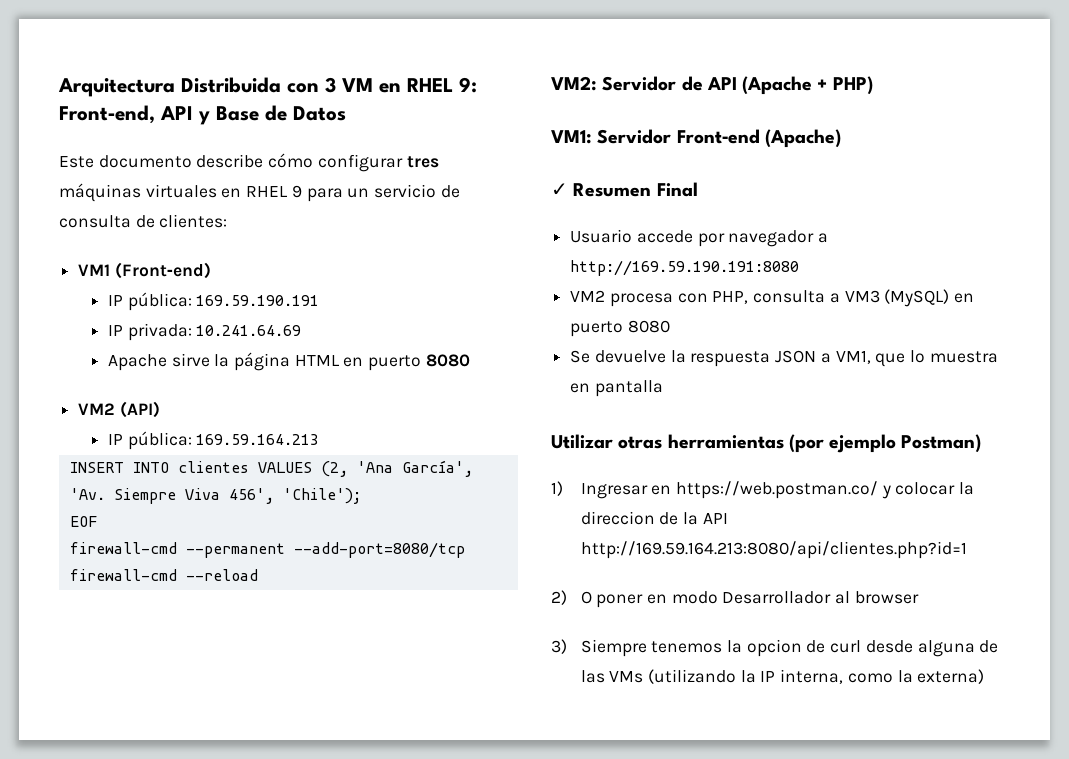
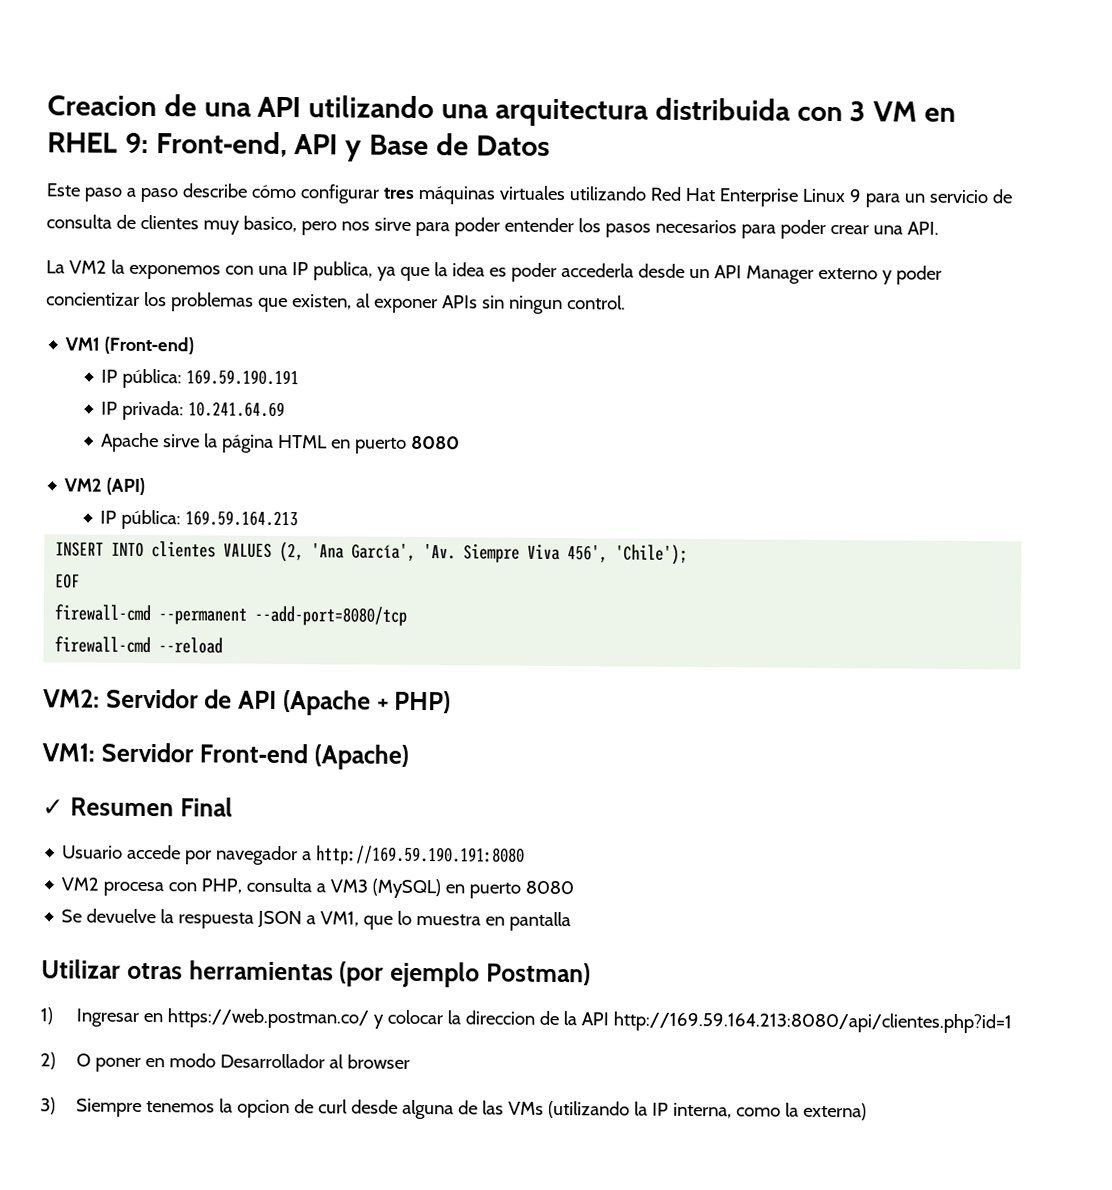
- Arquitectura Distribuida con 3 VM en RHEL 9: Front‑end, API y Base de Datos
+ Creacion de una API utilizando una arquitectura distribuida con 3 VM en RHEL 9: Front‑end, API y Base de Datos
- Este documento describe cómo configurar tres máquinas virtuales en RHEL 9 para un servicio de consulta de clientes:
+ Este paso a paso describe cómo configurar tres máquinas virtuales utilizando Red Hat Enterprise Linux 9 para un servicio de consulta de clientes muy basico, pero nos sirve para poder entender los pasos necesarios para poder crear una API.
+ La VM2 la exponemos con una IP publica, ya que la idea es poder accederla desde un API Manager externo y poder concientizar los problemas que existen, al exponer APIs sin ningun control.

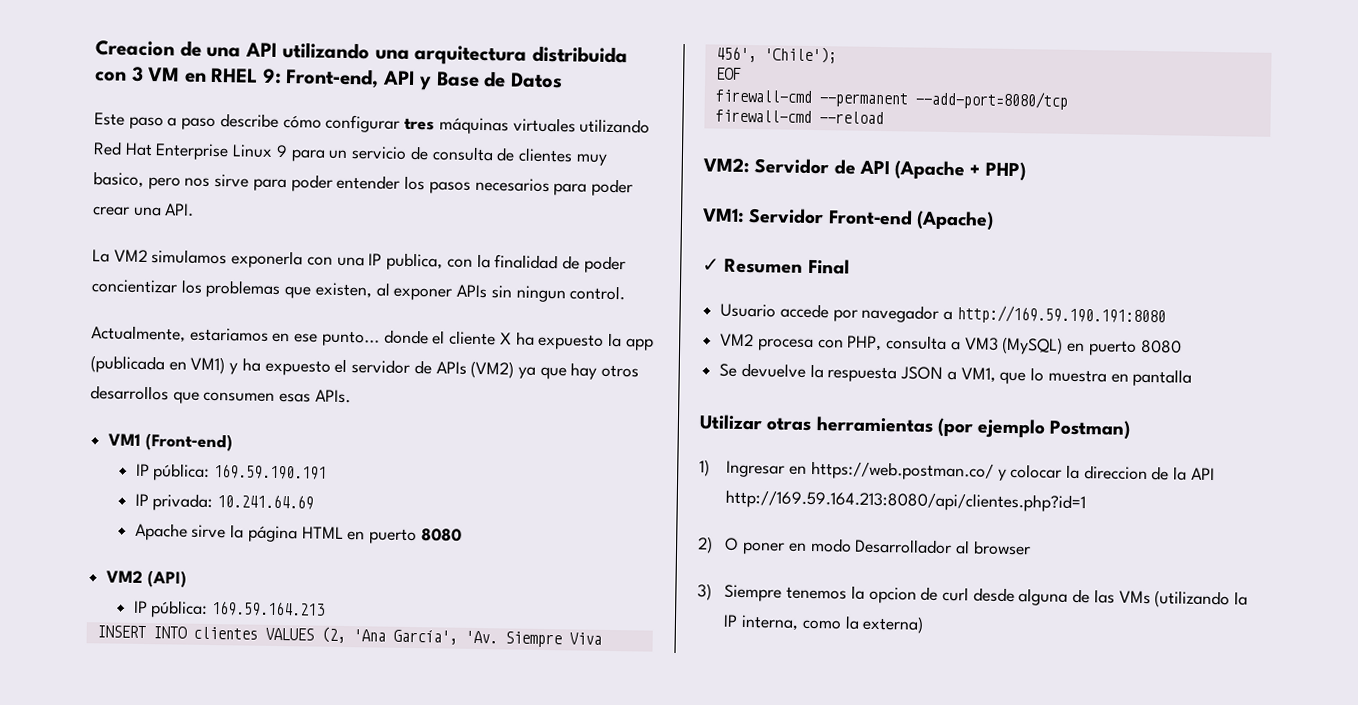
- La VM2 la exponemos con una IP publica, ya que la idea es poder accederla desde un API Manager externo y poder concientizar los problemas que existen, al exponer APIs sin ningun control.
+ La VM2 simulamos exponerla con una IP publica, con la finalidad de poder concientizar los problemas que existen, al exponer APIs sin ningun control.
+ Actualmente, estariamos en ese punto... donde el cliente X ha expuesto la app (publicada en VM1) y ha expuesto el servidor de APIs (VM2) ya que hay otros desarrollos que consumen esas APIs.

